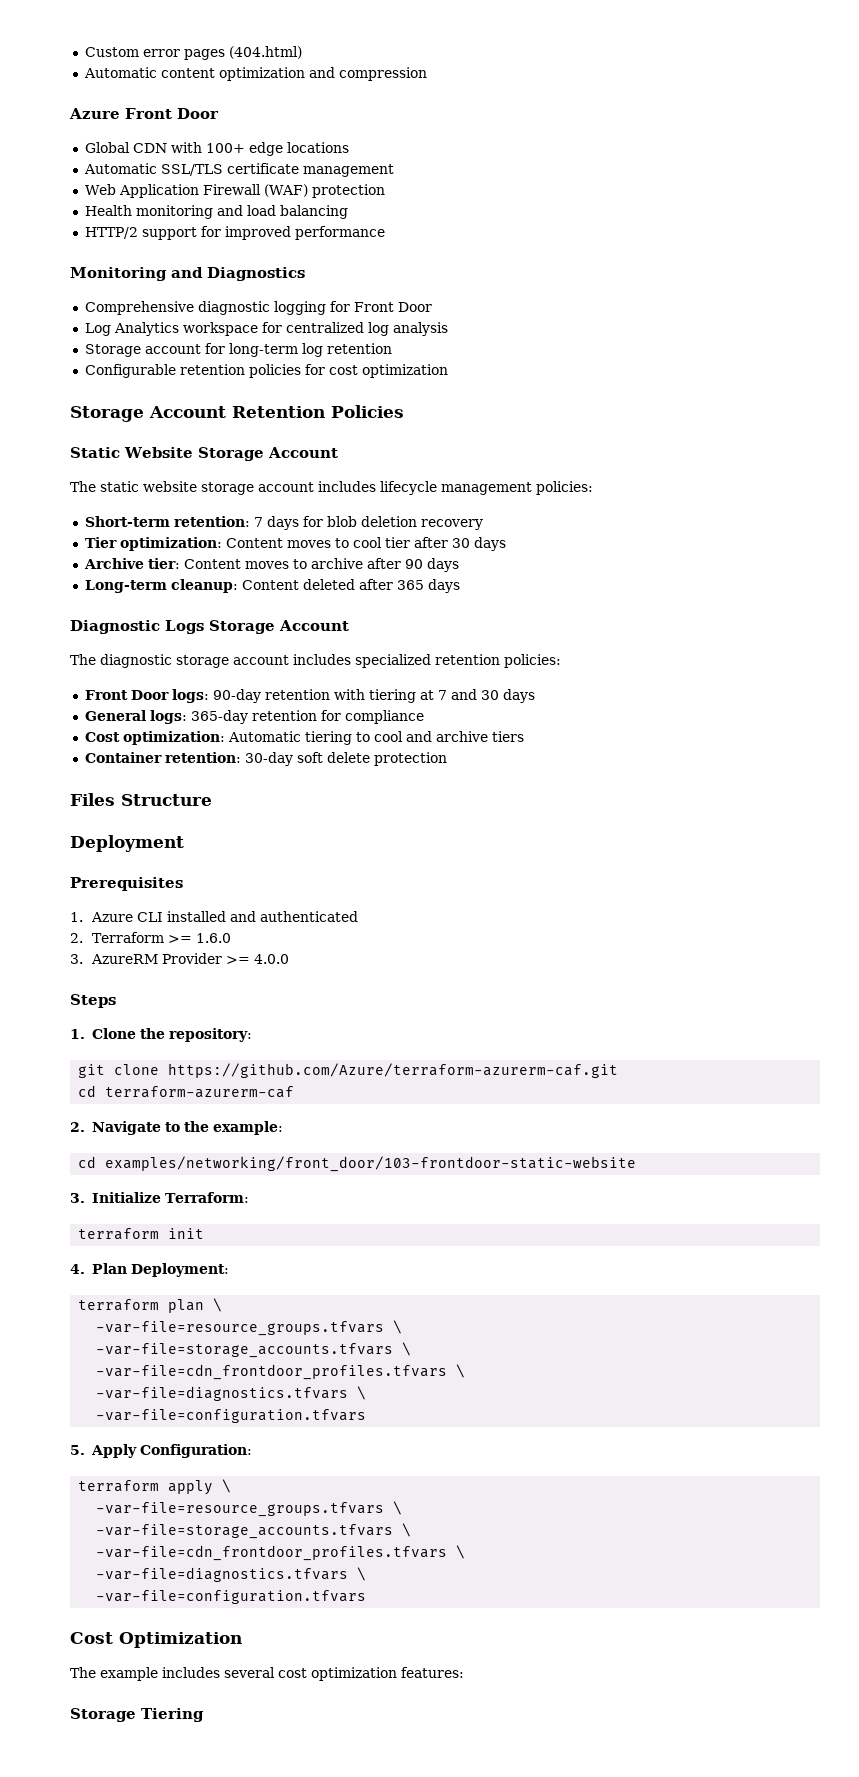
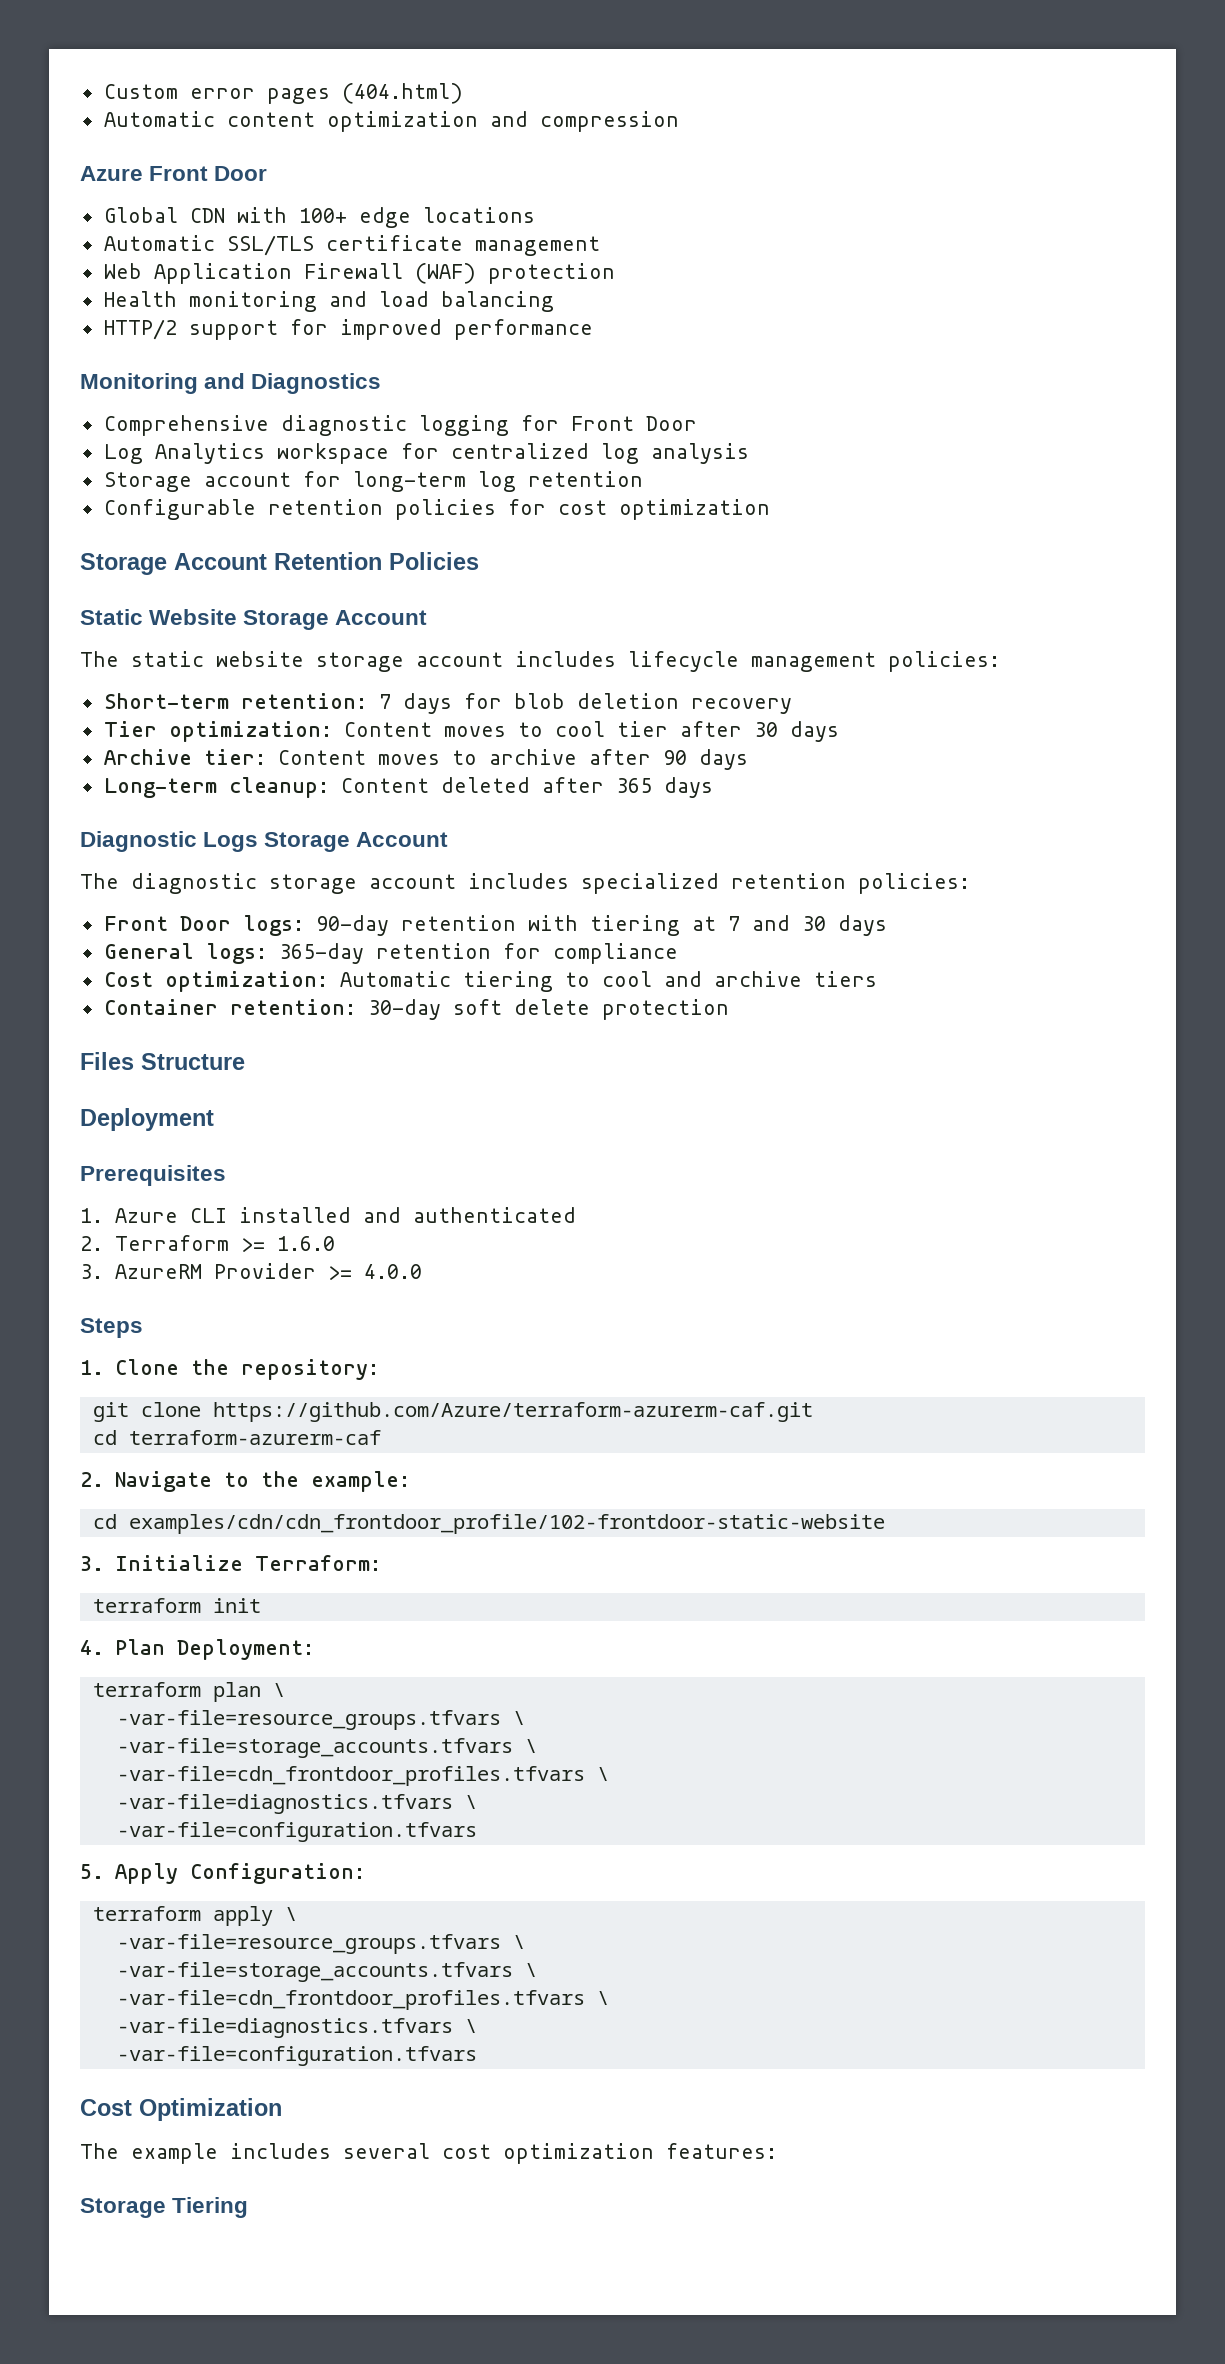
- cd examples/networking/front_door/103-frontdoor-static-website
+ cd examples/cdn/cdn_frontdoor_profile/102-frontdoor-static-website

